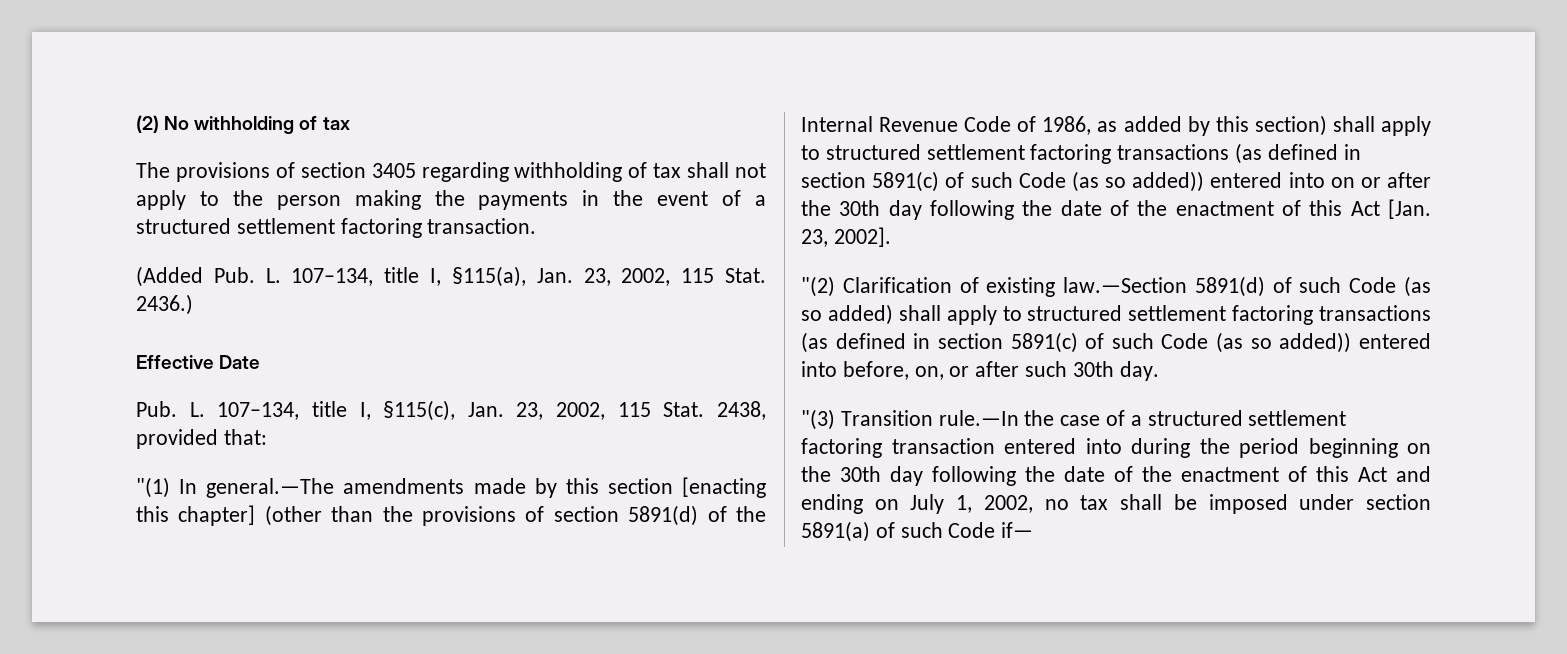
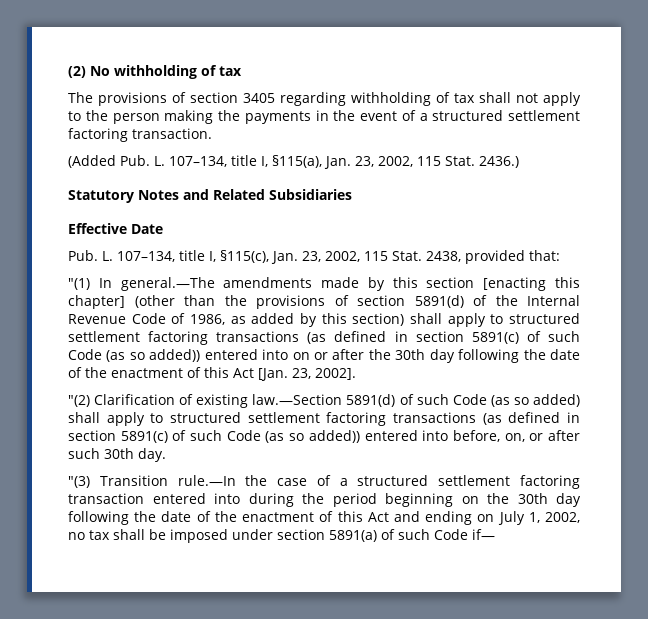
+ Statutory Notes and Related Subsidiaries

